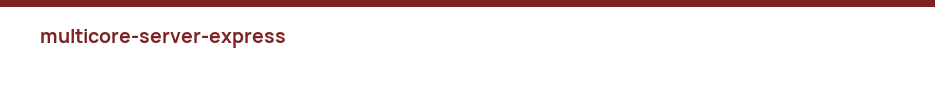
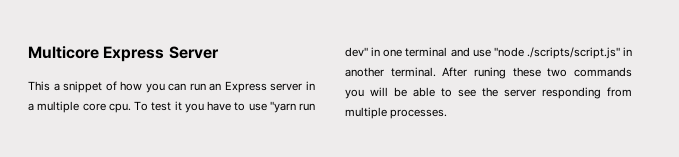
- multicore-server-express
+ Multicore Express Server
+ This a snippet of how you can run an Express server in a multiple core cpu. To test it you have to use "yarn run dev" in one terminal and use "node ./scripts/script.js" in another terminal. After runing these two commands you will be able to see the server responding from multiple processes.

